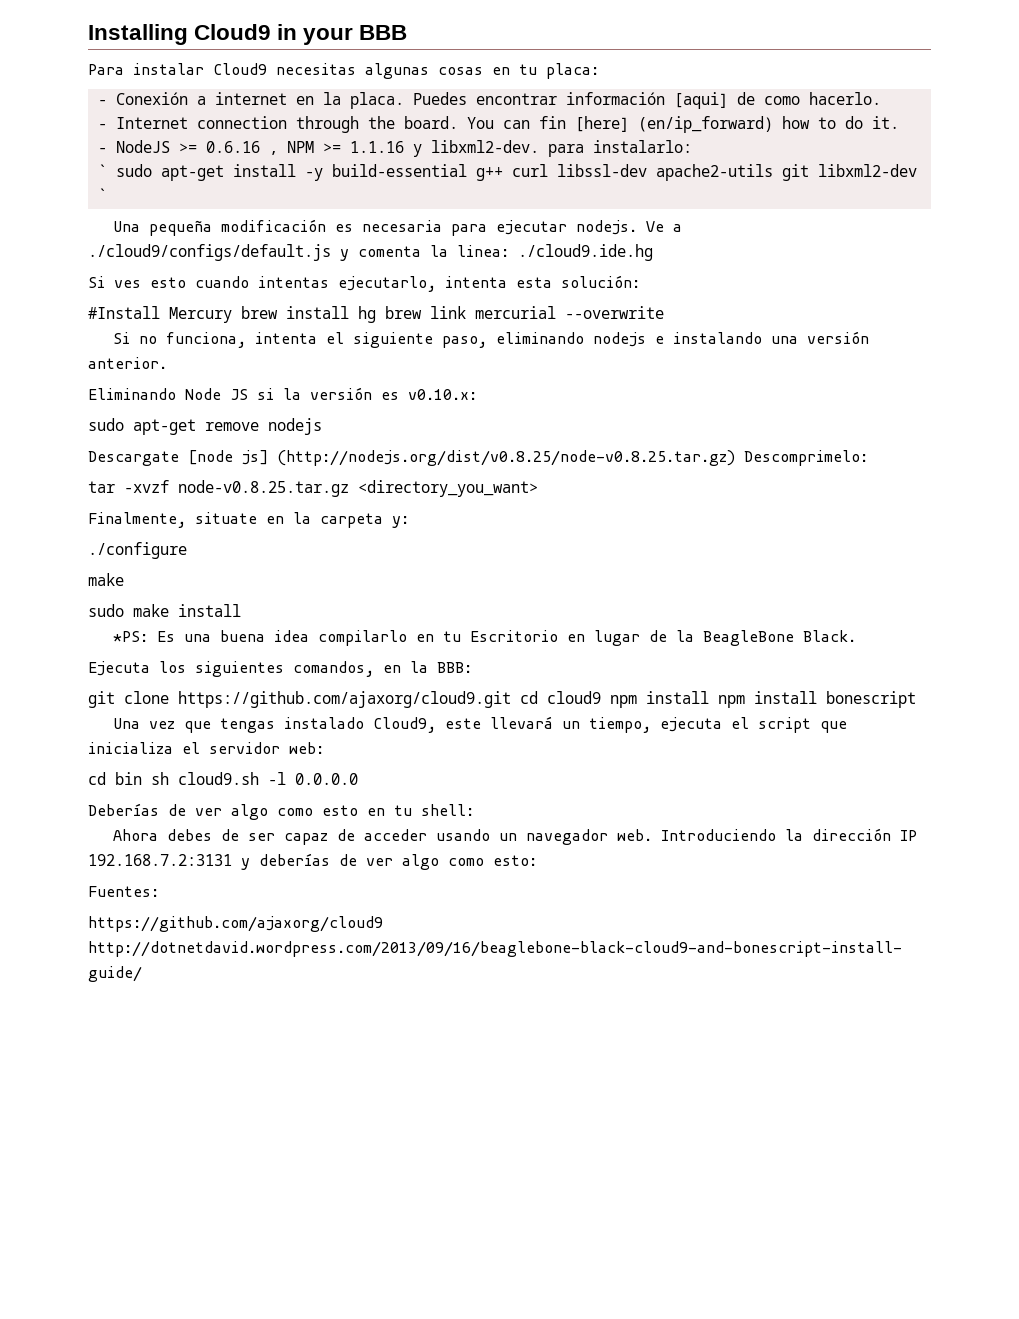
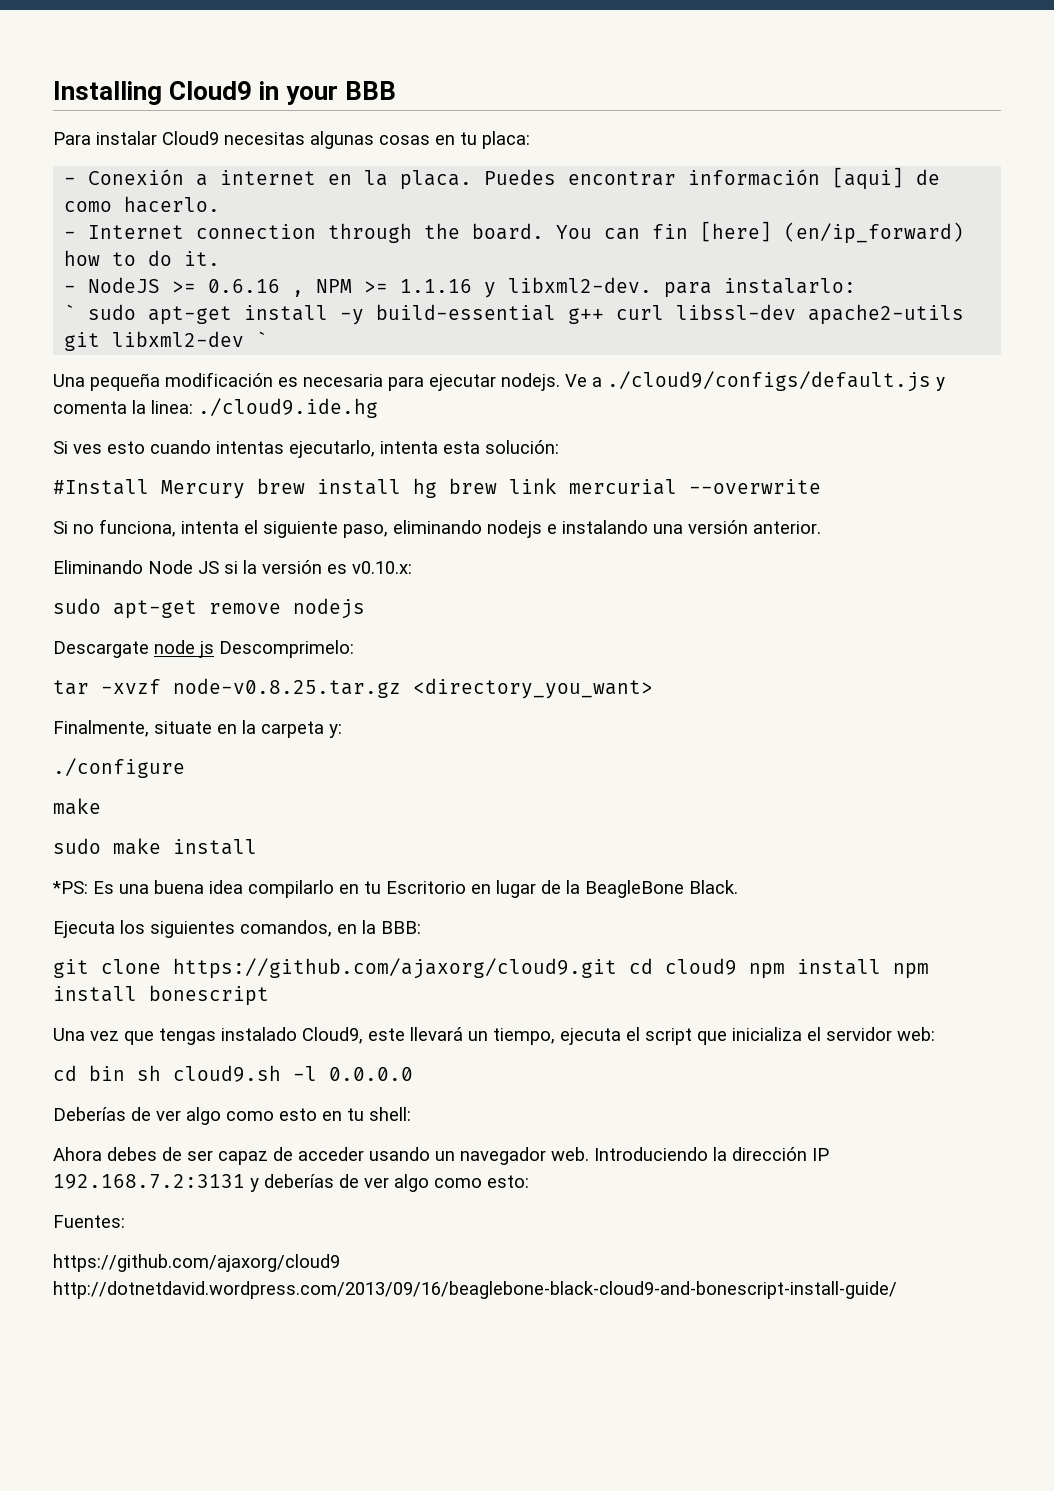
- Descargate [node js] (http://nodejs.org/dist/v0.8.25/node-v0.8.25.tar.gz) Descomprimelo:
+ Descargate node js Descomprimelo:

